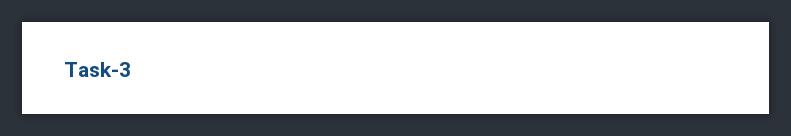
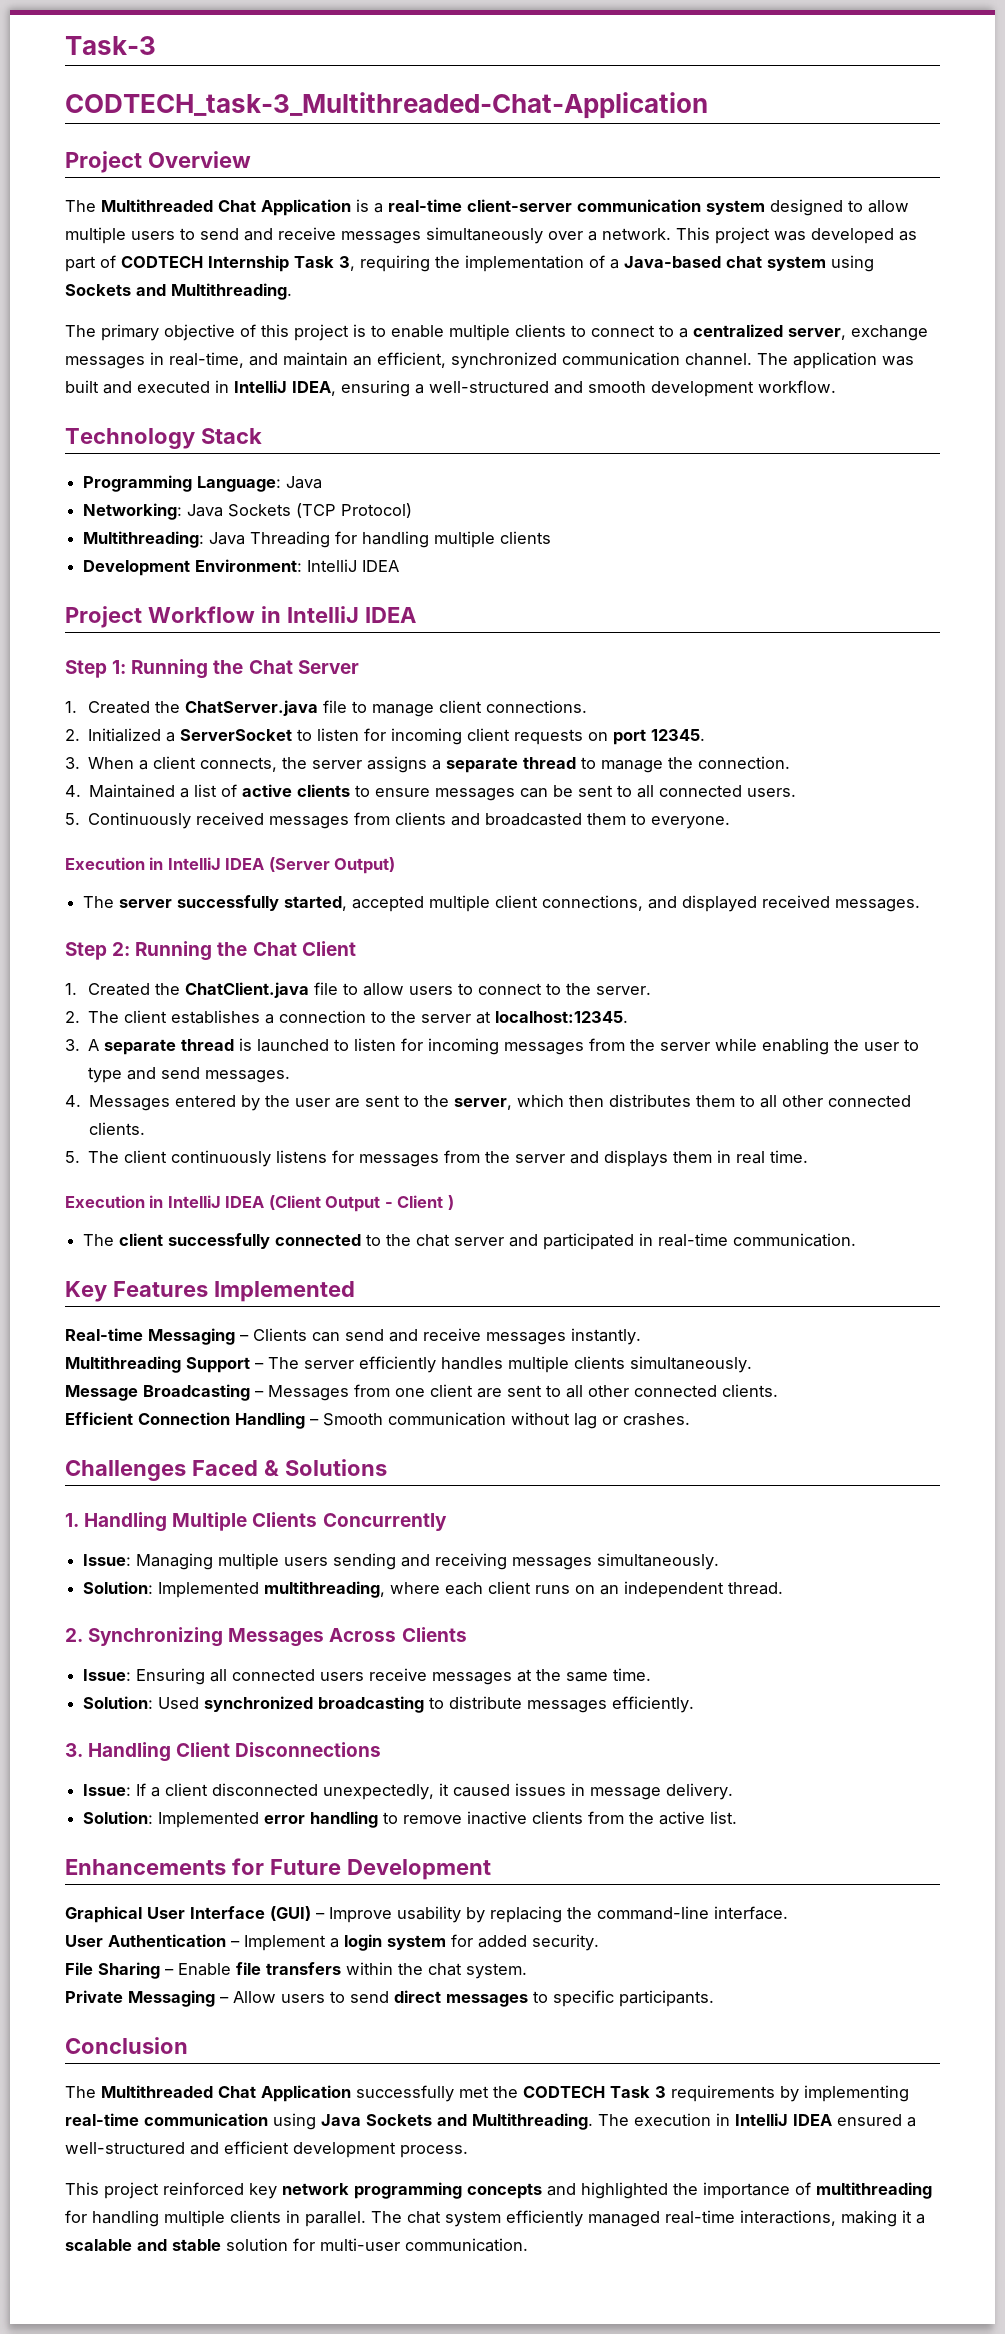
+ CODTECH_task-3_Multithreaded-Chat-Application
+ Project Overview
+ The Multithreaded Chat Application is a real-time client-server communication system designed to allow multiple users to send and receive messages simultaneously over a network. This project was developed as part of CODTECH Internship Task 3, requiring the implementation of a Java-based chat system using Sockets and Multithreading.
+ The primary objective of this project is to enable multiple clients to connect to a centralized server, exchange messages in real-time, and maintain an efficient, synchronized communication channel. The application was built and executed in IntelliJ IDEA, ensuring a well-structured and smooth development workflow.
+ Technology Stack
+ Programming Language: Java
+ Networking: Java Sockets (TCP Protocol)
+ Multithreading: Java Threading for handling multiple clients
+ Development Environment: IntelliJ IDEA
+ Project Workflow in IntelliJ IDEA
+ Step 1: Running the Chat Server
+ 1. Created the ChatServer.java file to manage client connections.
+ 2. Initialized a ServerSocket to listen for incoming client requests on port 12345.
+ 3. When a client connects, the server assigns a separate thread to manage the connection.
+ 4. Maintained a list of active clients to ensure messages can be sent to all connected users.
+ 5. Continuously received messages from clients and broadcasted them to everyone.
+ Execution in IntelliJ IDEA (Server Output)
+ The server successfully started, accepted multiple client connections, and displayed received messages.
+ Step 2: Running the Chat Client
+ 1. Created the ChatClient.java file to allow users to connect to the server.
+ 2. The client establishes a connection to the server at localhost:12345.
+ 3. A separate thread is launched to listen for incoming messages from the server while enabling the user to type and send messages.
+ 4. Messages entered by the user are sent to the server, which then distributes them to all other connected clients.
+ 5. The client continuously listens for messages from the server and displays them in real time.
+ Execution in IntelliJ IDEA (Client Output - Client )
+ The client successfully connected to the chat server and participated in real-time communication.
+ Key Features Implemented
+ Real-time Messaging – Clients can send and receive messages instantly.
+ Multithreading Support – The server efficiently handles multiple clients simultaneously.
+ Message Broadcasting – Messages from one client are sent to all other connected clients.
+ Efficient Connection Handling – Smooth communication without lag or crashes.
+ Challenges Faced & Solutions
+ 1. Handling Multiple Clients Concurrently
+ Issue: Managing multiple users sending and receiving messages simultaneously.
+ Solution: Implemented multithreading, where each client runs on an independent thread.
+ 2. Synchronizing Messages Across Clients
+ Issue: Ensuring all connected users receive messages at the same time.
+ Solution: Used synchronized broadcasting to distribute messages efficiently.
+ 3. Handling Client Disconnections
+ Issue: If a client disconnected unexpectedly, it caused issues in message delivery.
+ Solution: Implemented error handling to remove inactive clients from the active list.
+ Enhancements for Future Development
+ Graphical User Interface (GUI) – Improve usability by replacing the command-line interface.
+ User Authentication – Implement a login system for added security.
+ File Sharing – Enable file transfers within the chat system.
+ Private Messaging – Allow users to send direct messages to specific participants.
+ Conclusion
+ The Multithreaded Chat Application successfully met the CODTECH Task 3 requirements by implementing real-time communication using Java Sockets and Multithreading. The execution in IntelliJ IDEA ensured a well-structured and efficient development process.
+ This project reinforced key network programming concepts and highlighted the importance of multithreading for handling multiple clients in parallel. The chat system efficiently managed real-time interactions, making it a scalable and stable solution for multi-user communication.

